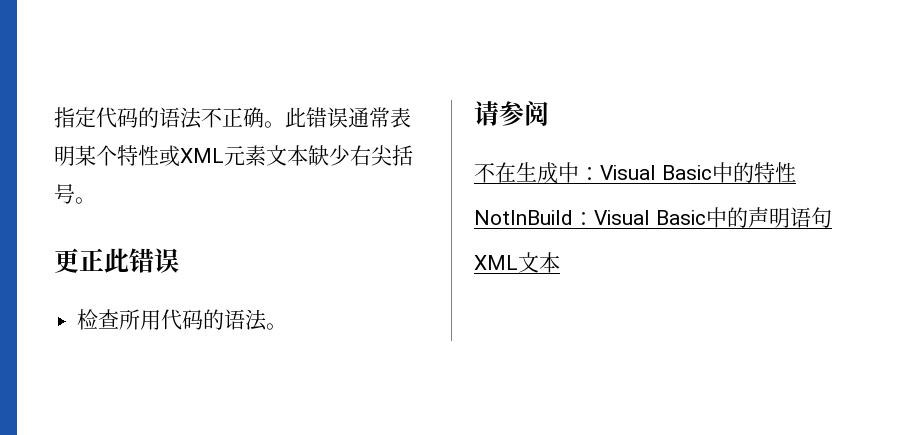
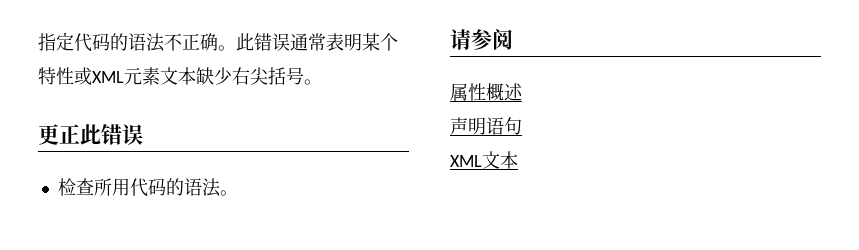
- 不在生成中：Visual Basic中的特性
- NotInBuild：Visual Basic中的声明语句
+ 属性概述
+ 声明语句

